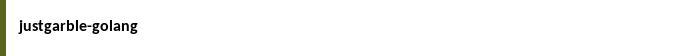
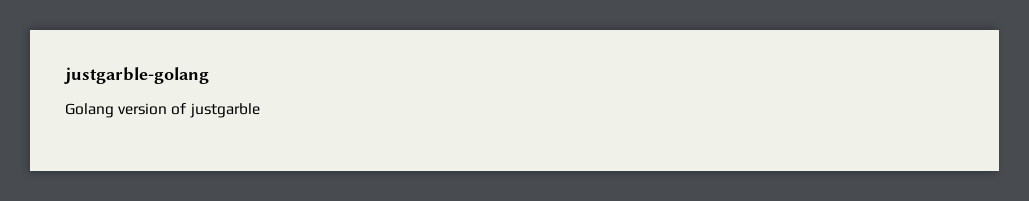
+ Golang version of justgarble

